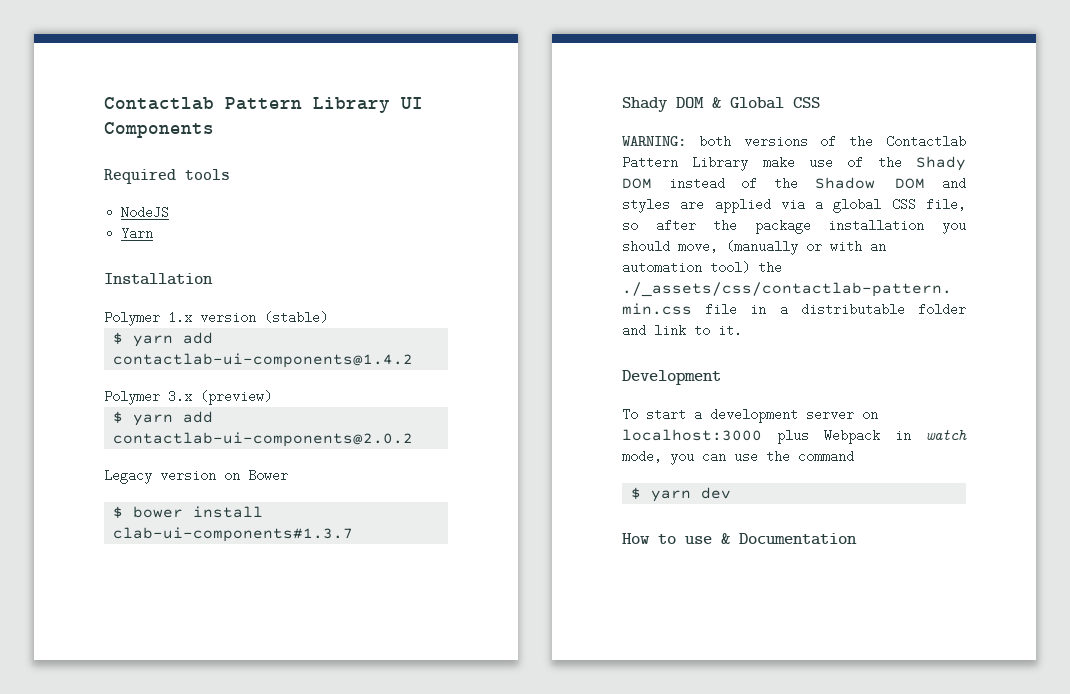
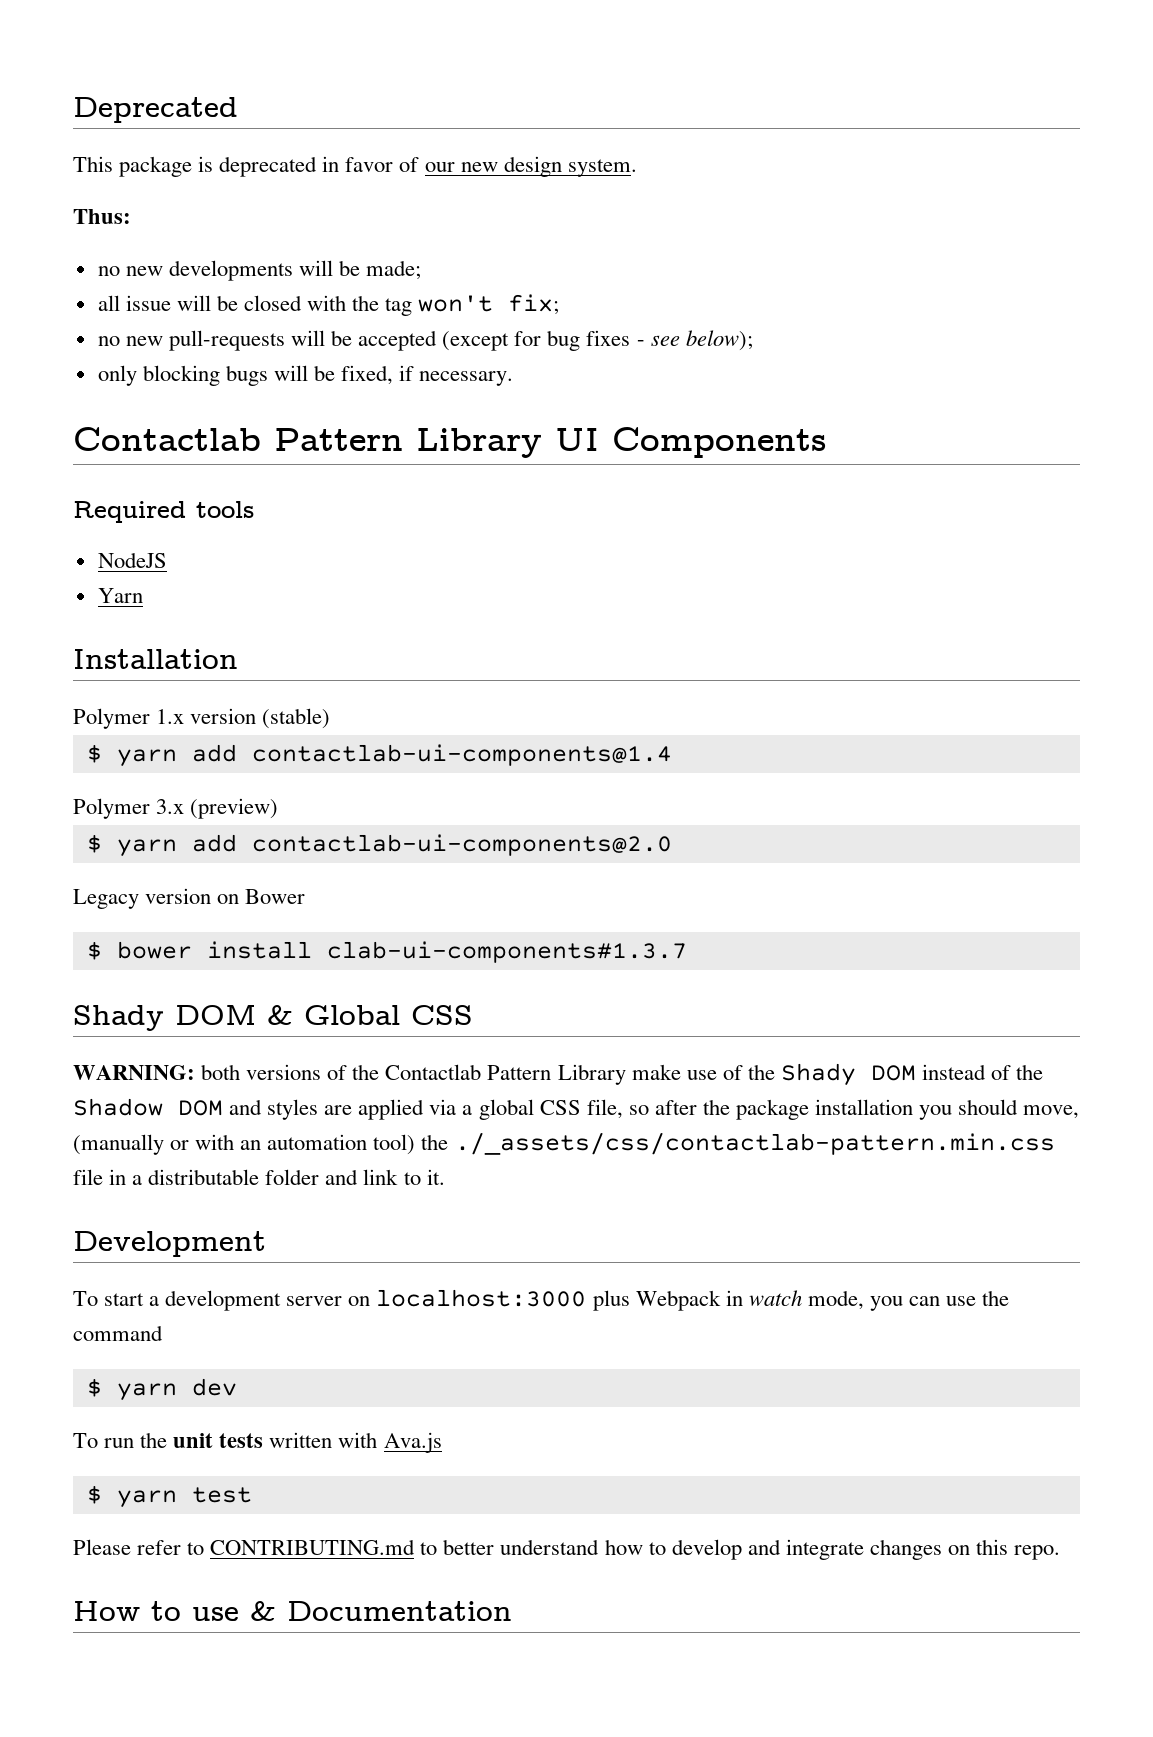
+ Deprecated
+ This package is deprecated in favor of our new design system.
+ Thus:
+ no new developments will be made;
+ all issue will be closed with the tag won't fix;
+ no new pull-requests will be accepted (except for bug fixes - see below);
+ only blocking bugs will be fixed, if necessary.
- $ yarn add contactlab-ui-components@1.4.2
+ $ yarn add contactlab-ui-components@1.4
- $ yarn add contactlab-ui-components@2.0.2
+ $ yarn add contactlab-ui-components@2.0
+ To run the unit tests written with Ava.js
+ $ yarn test
+ Please refer to CONTRIBUTING.md to better understand how to develop and integrate changes on this repo.

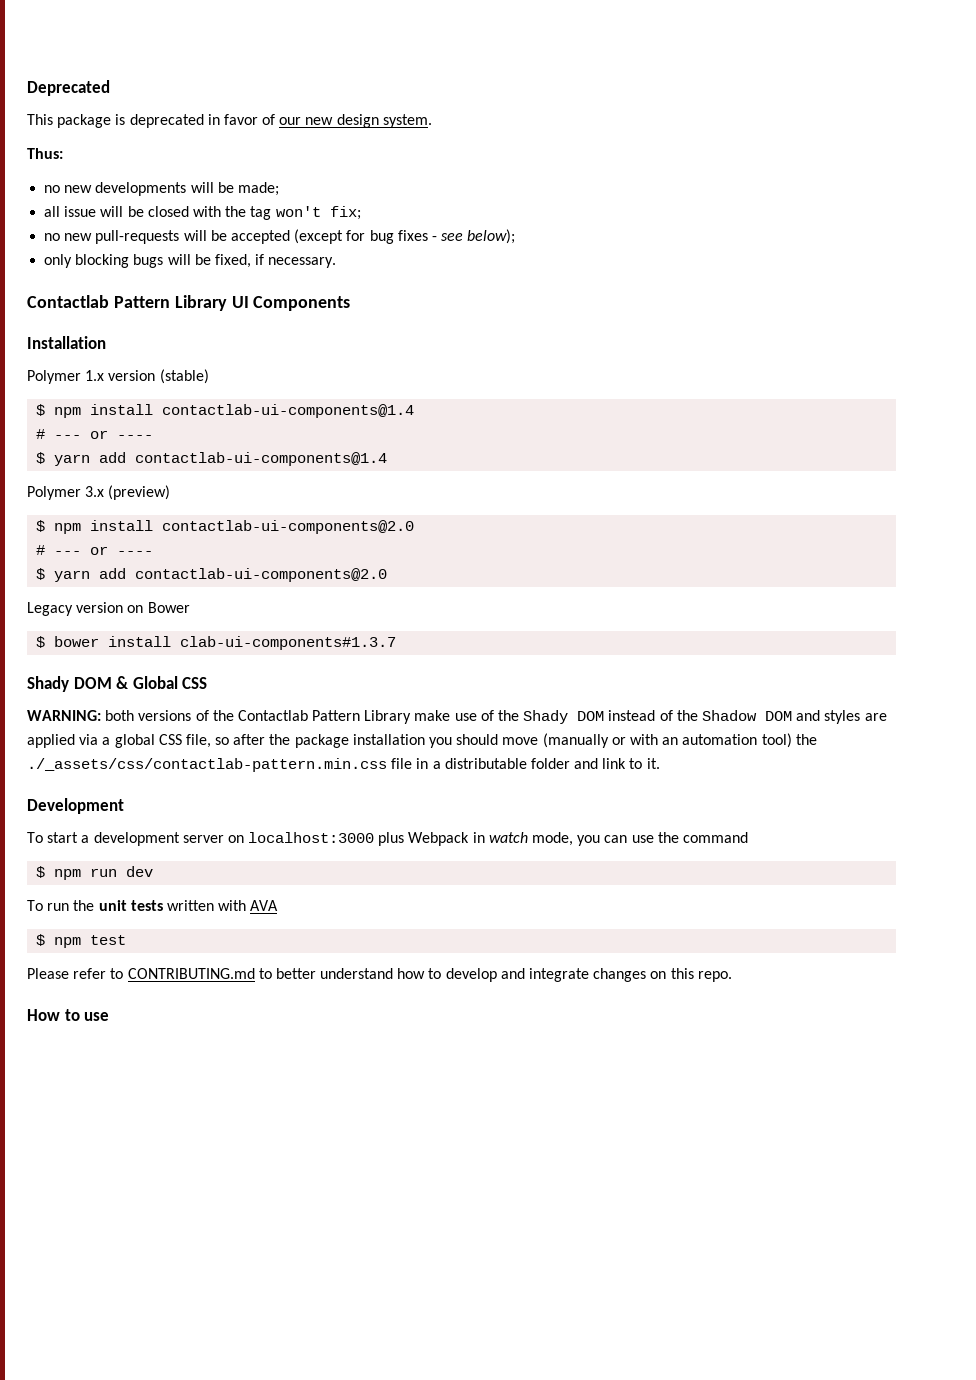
- Required tools
- NodeJS
- Yarn
+ $ npm install contactlab-ui-components@1.4
+ # --- or ----
+ $ npm install contactlab-ui-components@2.0
+ # --- or ----
- WARNING: both versions of the Contactlab Pattern Library make use of the Shady DOM instead of the Shadow DOM and styles are applied via a global CSS file, so after the package installation you should move, (manually or with an automation tool) the ./_assets/css/contactlab-pattern.min.css file in a distributable folder and link to it.
+ WARNING: both versions of the Contactlab Pattern Library make use of the Shady DOM instead of the Shadow DOM and styles are applied via a global CSS file, so after the package installation you should move (manually or with an automation tool) the ./_assets/css/contactlab-pattern.min.css file in a distributable folder and link to it.
- $ yarn dev
+ $ npm run dev
- To run the unit tests written with Ava.js
- $ yarn test
+ To run the unit tests written with AVA
+ $ npm test
- How to use & Documentation
+ How to use

